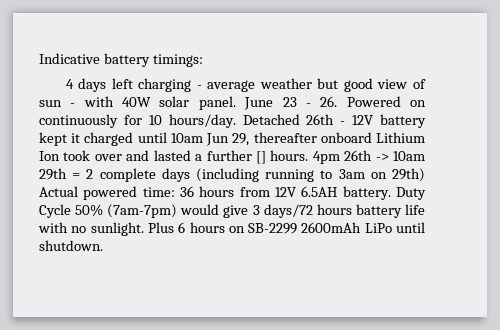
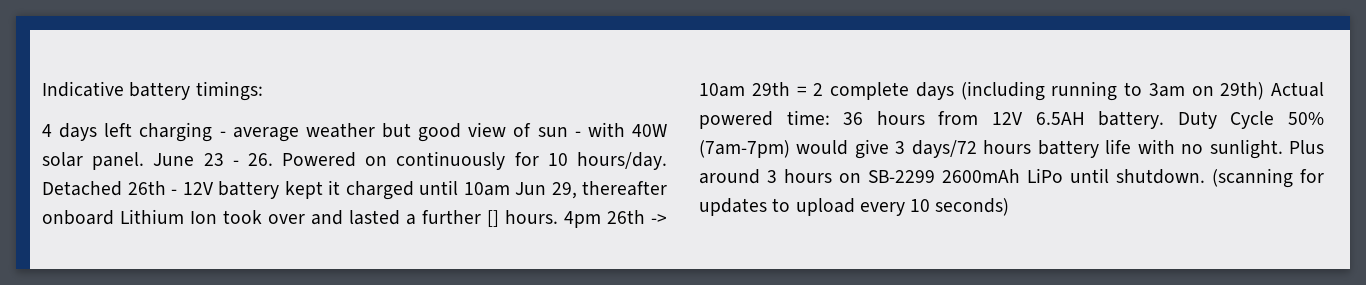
- Plus 6 hours on SB-2299 2600mAh LiPo until shutdown.
+ Plus around 3 hours on SB-2299 2600mAh LiPo until shutdown.
+ (scanning for updates to upload every 10 seconds)

